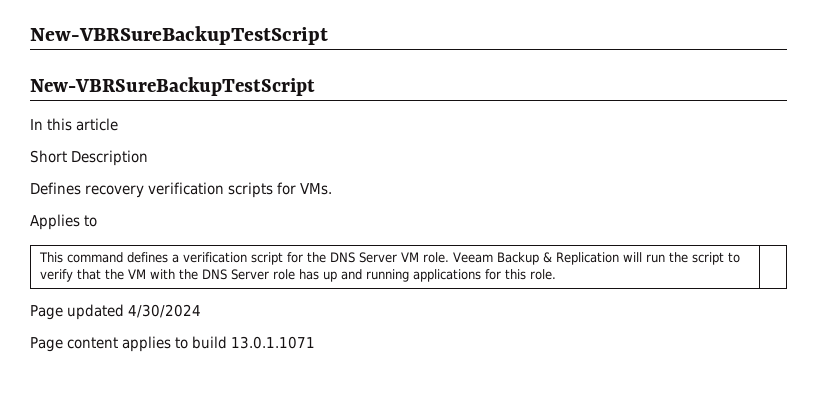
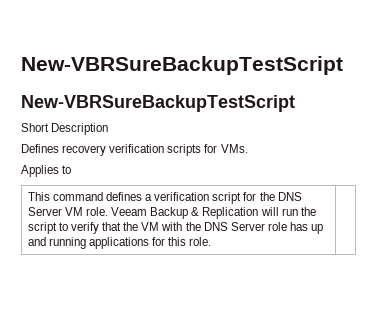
- In this article
- Page updated 4/30/2024
- Page content applies to build 13.0.1.1071

